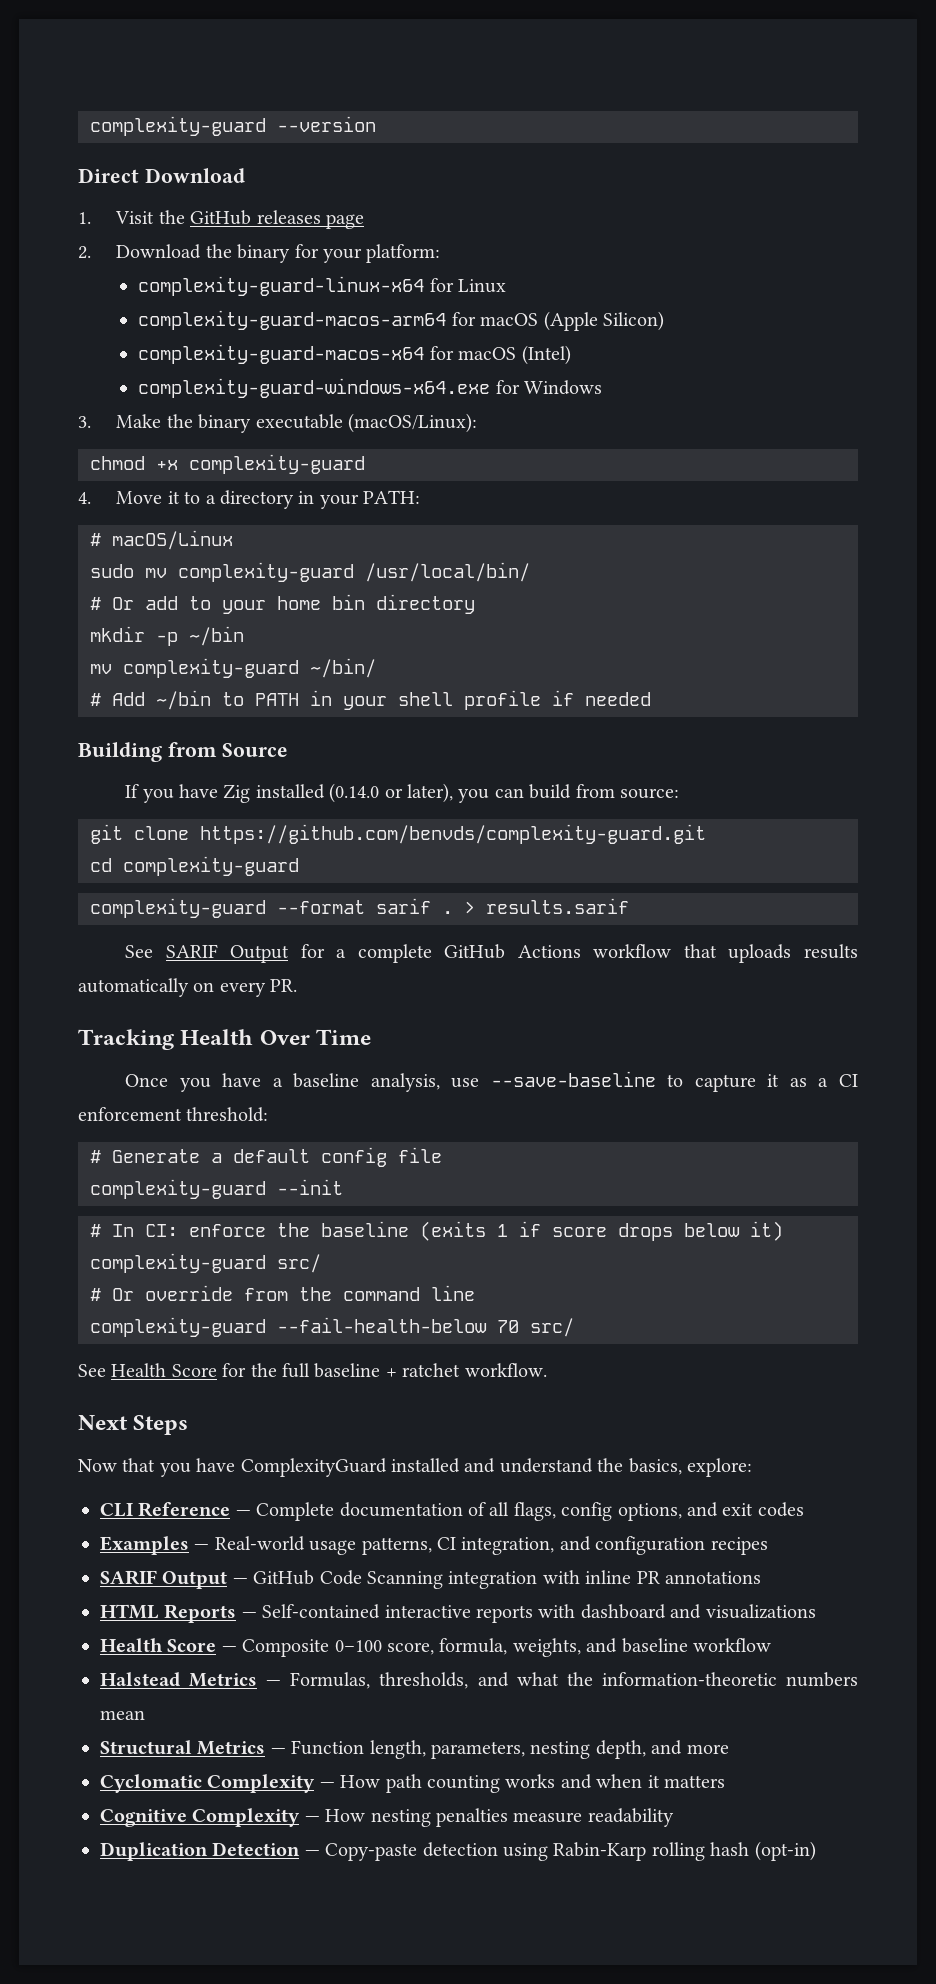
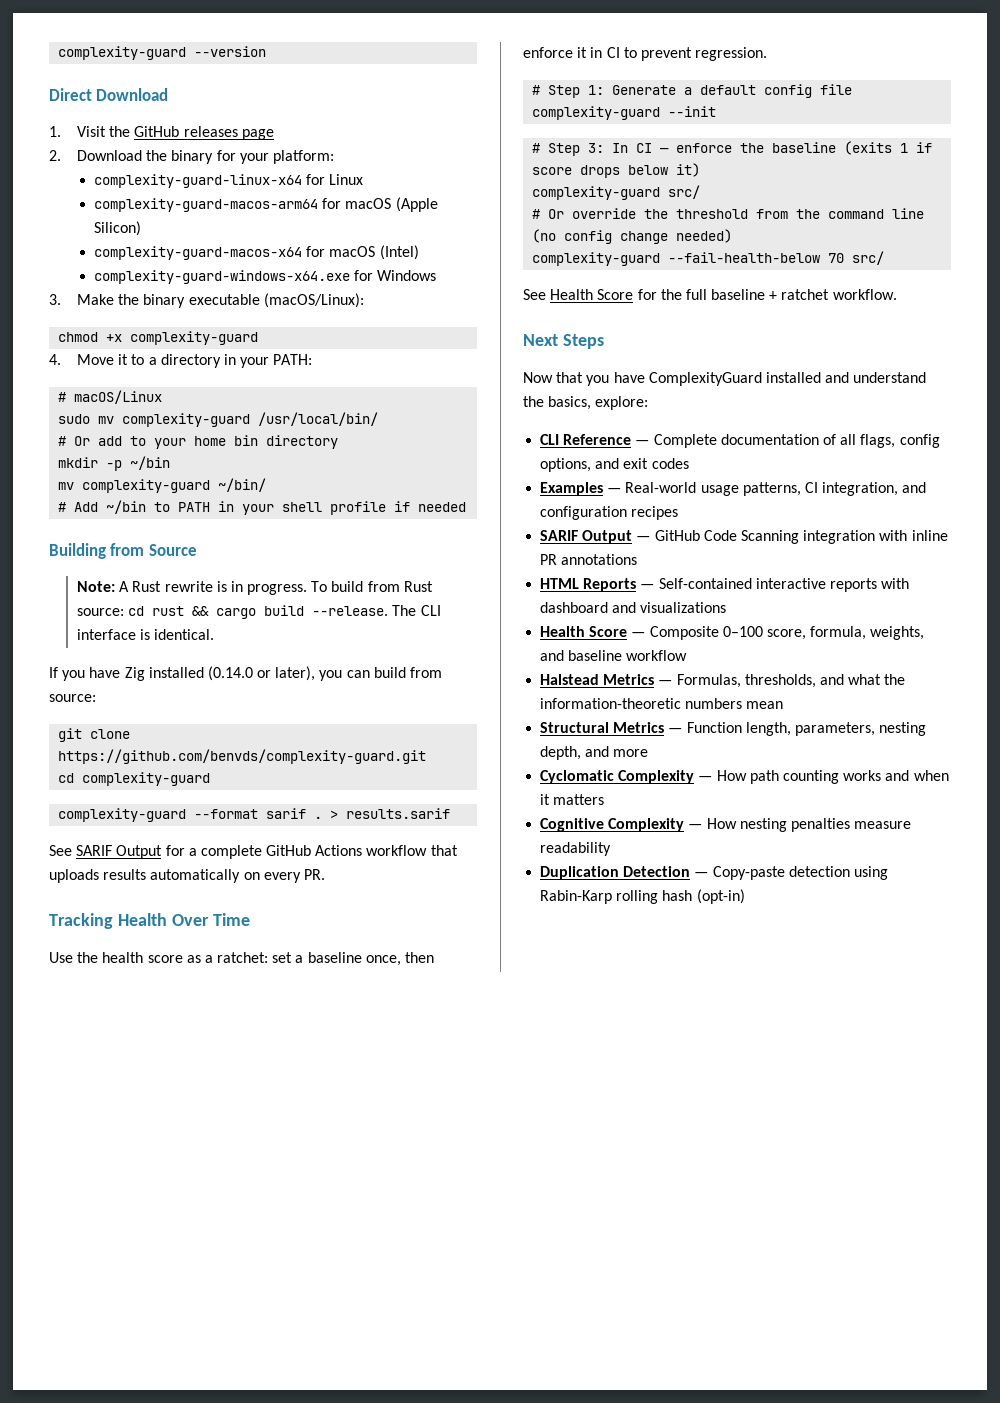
+ Note: A Rust rewrite is in progress. To build from Rust source: cd rust && cargo build --release. The CLI interface is identical.
- Once you have a baseline analysis, use --save-baseline to capture it as a CI enforcement threshold:
- # Generate a default config file
+ Use the health score as a ratchet: set a baseline once, then enforce it in CI to prevent regression.
+ # Step 1: Generate a default config file
- # In CI: enforce the baseline (exits 1 if score drops below it)
+ # Step 3: In CI — enforce the baseline (exits 1 if score drops below it)
- # Or override from the command line
+ # Or override the threshold from the command line (no config change needed)

